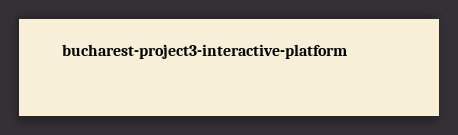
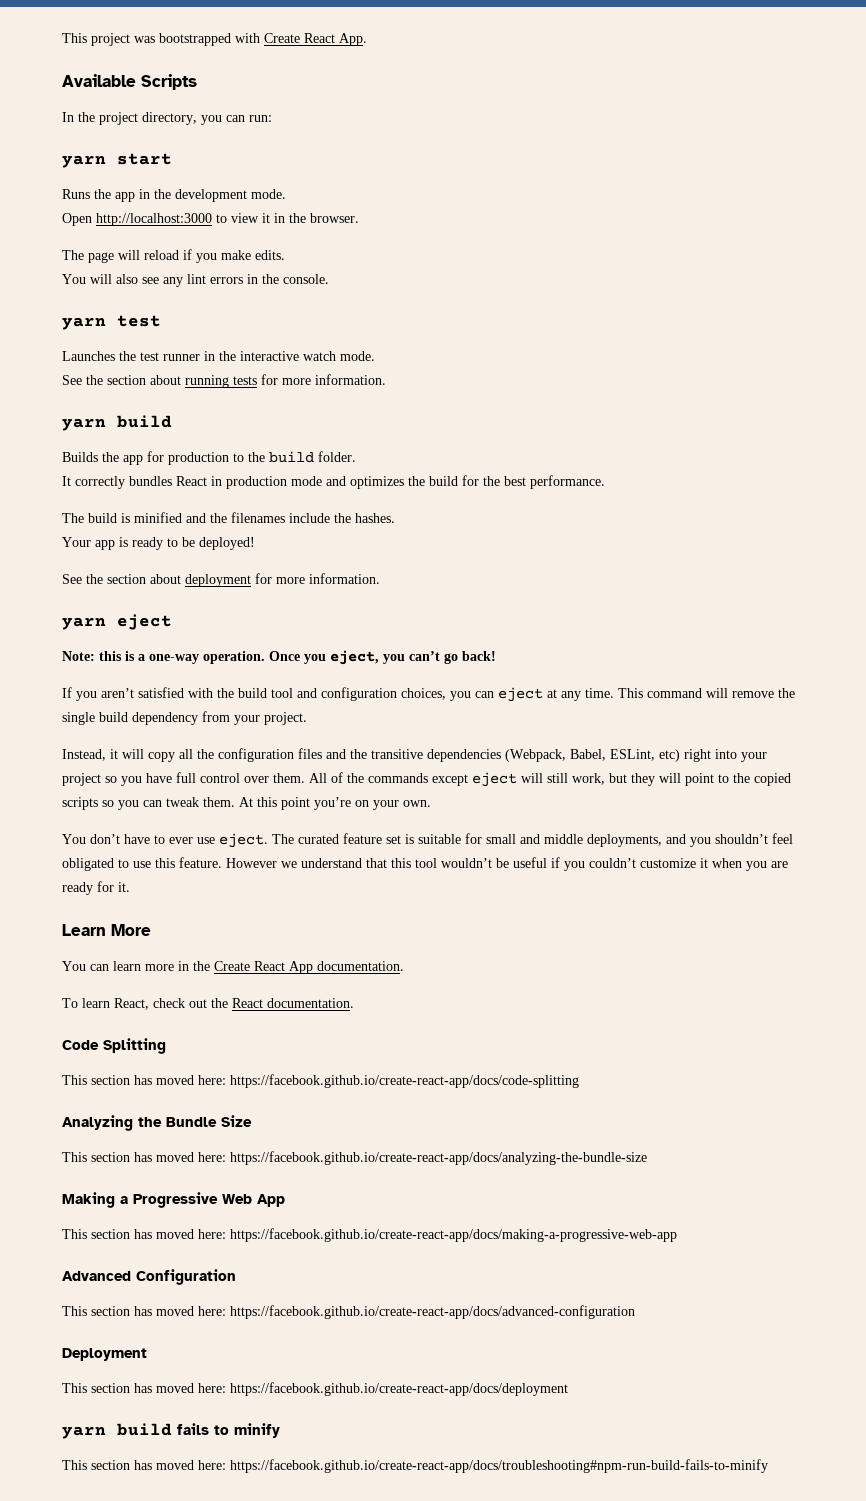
- bucharest-project3-interactive-platform
+ This project was bootstrapped with Create React App.
+ Available Scripts
+ In the project directory, you can run:
+ yarn start
+ Runs the app in the development mode.
+ Open http://localhost:3000 to view it in the browser.
+ The page will reload if you make edits.
+ You will also see any lint errors in the console.
+ yarn test
+ Launches the test runner in the interactive watch mode.
+ See the section about running tests for more information.
+ yarn build
+ Builds the app for production to the build folder.
+ It correctly bundles React in production mode and optimizes the build for the best performance.
+ The build is minified and the filenames include the hashes.
+ Your app is ready to be deployed!
+ See the section about deployment for more information.
+ yarn eject
+ Note: this is a one-way operation. Once you eject, you can’t go back!
+ If you aren’t satisfied with the build tool and configuration choices, you can eject at any time. This command will remove the single build dependency from your project.
+ Instead, it will copy all the configuration files and the transitive dependencies (Webpack, Babel, ESLint, etc) right into your project so you have full control over them. All of the commands except eject will still work, but they will point to the copied scripts so you can tweak them. At this point you’re on your own.
+ You don’t have to ever use eject. The curated feature set is suitable for small and middle deployments, and you shouldn’t feel obligated to use this feature. However we understand that this tool wouldn’t be useful if you couldn’t customize it when you are ready for it.
+ Learn More
+ You can learn more in the Create React App documentation.
+ To learn React, check out the React documentation.
+ Code Splitting
+ This section has moved here: https://facebook.github.io/create-react-app/docs/code-splitting
+ Analyzing the Bundle Size
+ This section has moved here: https://facebook.github.io/create-react-app/docs/analyzing-the-bundle-size
+ Making a Progressive Web App
+ This section has moved here: https://facebook.github.io/create-react-app/docs/making-a-progressive-web-app
+ Advanced Configuration
+ This section has moved here: https://facebook.github.io/create-react-app/docs/advanced-configuration
+ Deployment
+ This section has moved here: https://facebook.github.io/create-react-app/docs/deployment
+ yarn build fails to minify
+ This section has moved here: https://facebook.github.io/create-react-app/docs/troubleshooting#npm-run-build-fails-to-minify

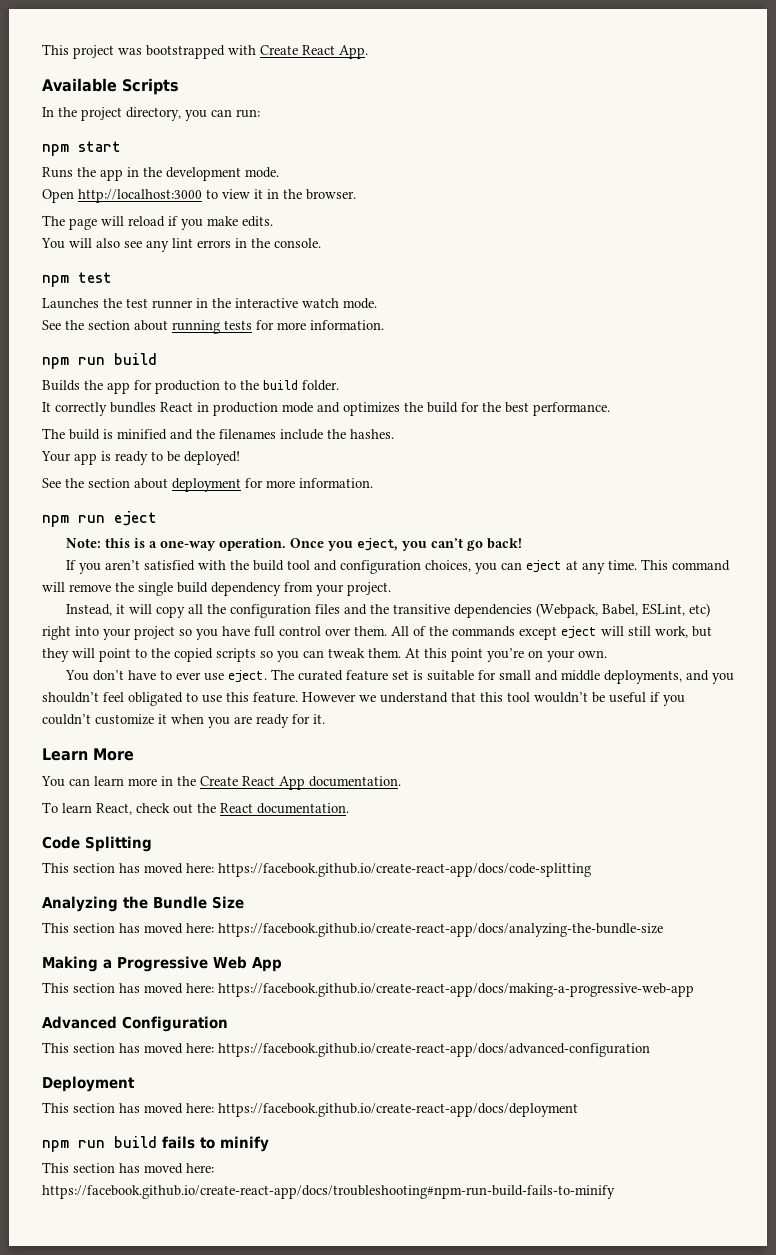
- yarn start
+ npm start
- yarn test
+ npm test
  See the section about running tests for more information.
- yarn build
+ npm run build
- yarn eject
+ npm run eject
- yarn build fails to minify
+ npm run build fails to minify

